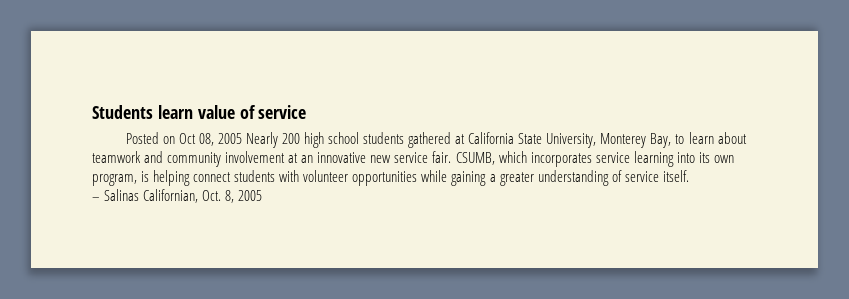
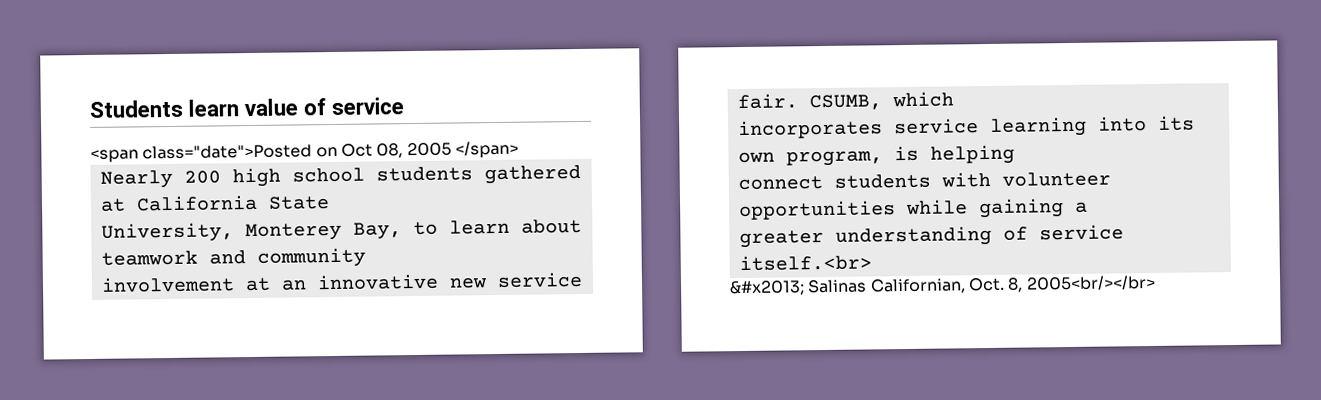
- Posted on Oct 08, 2005 Nearly 200 high school students gathered at California State University, Monterey Bay, to learn about teamwork and community involvement at an innovative new service fair.
+ <span class="date">Posted on Oct 08, 2005 </span>
+ Nearly 200 high school students gathered at California State
+ University, Monterey Bay, to learn about teamwork and community
+ involvement at an innovative new service fair.
- CSUMB, which incorporates service learning into its own program, is helping connect students with volunteer opportunities while gaining a greater understanding of service itself.
- – Salinas Californian, Oct. 8, 2005
+ CSUMB, which
+ incorporates service learning into its own program, is helping
+ connect students with volunteer opportunities while gaining a
+ greater understanding of service itself.<br>
+ &#x2013; Salinas Californian, Oct. 8, 2005<br/></br>

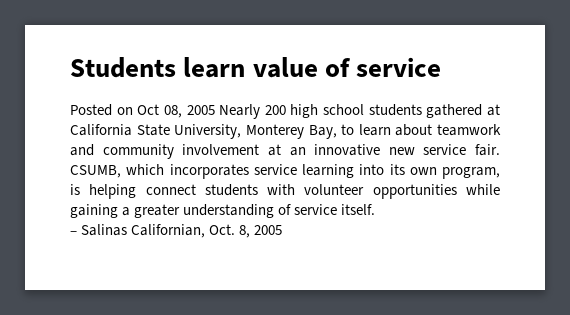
- <span class="date">Posted on Oct 08, 2005 </span>
- Nearly 200 high school students gathered at California State
- University, Monterey Bay, to learn about teamwork and community
- involvement at an innovative new service fair.
+ Posted on Oct 08, 2005 Nearly 200 high school students gathered at California State University, Monterey Bay, to learn about teamwork and community involvement at an innovative new service fair.
- CSUMB, which
- incorporates service learning into its own program, is helping
- connect students with volunteer opportunities while gaining a
- greater understanding of service itself.<br>
- &#x2013; Salinas Californian, Oct. 8, 2005<br/></br>
+ CSUMB, which incorporates service learning into its own program, is helping connect students with volunteer opportunities while gaining a greater understanding of service itself.
+ – Salinas Californian, Oct. 8, 2005

